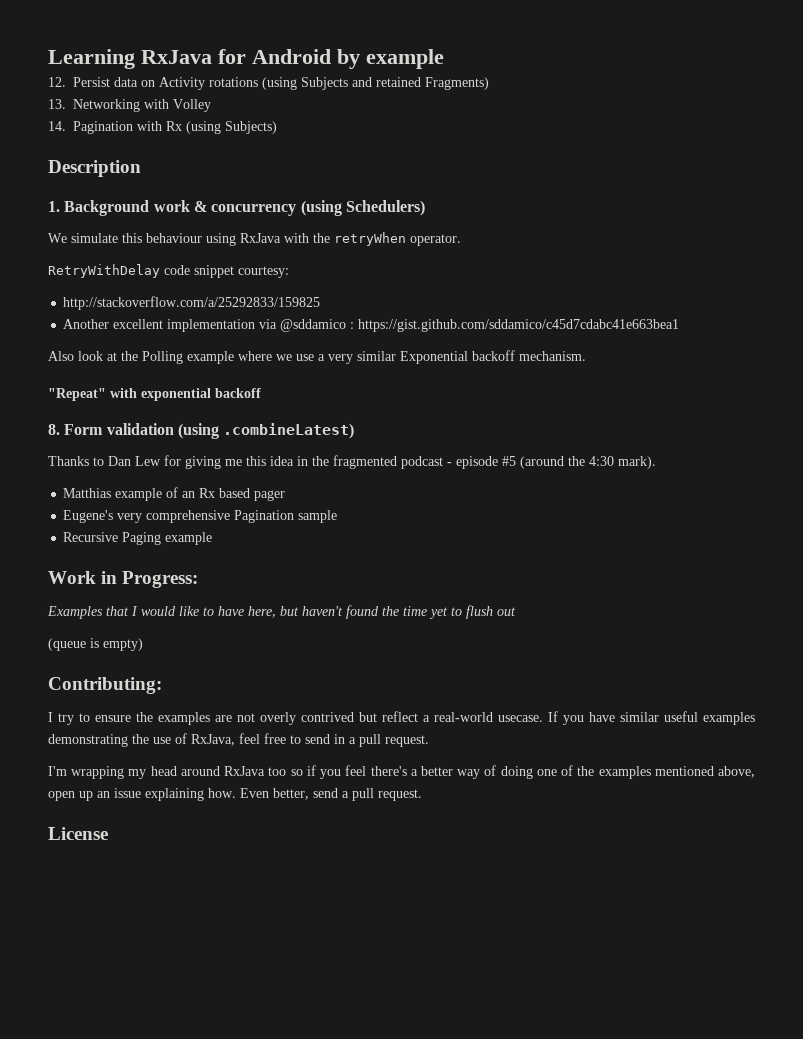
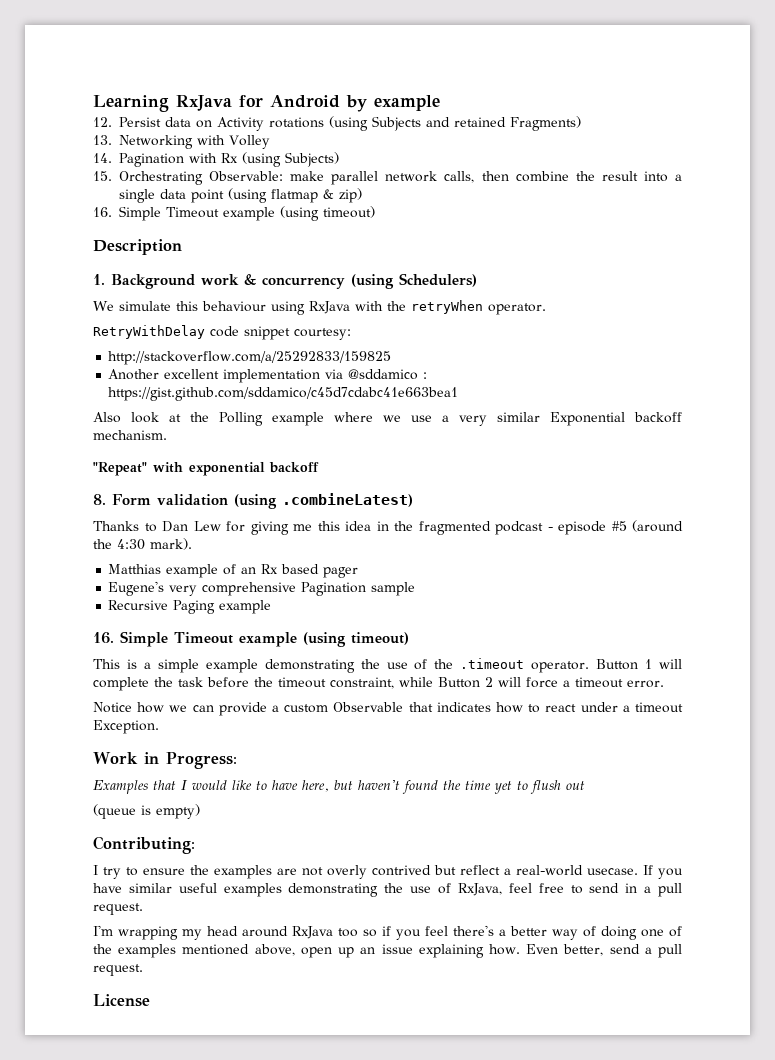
+ 15. Orchestrating Observable: make parallel network calls, then combine the result into a single data point (using flatmap & zip)
+ 16. Simple Timeout example (using timeout)
  Recursive Paging example
+ 16. Simple Timeout example (using timeout)
+ This is a simple example demonstrating the use of the .timeout operator. Button 1 will complete the task before the timeout constraint, while Button 2 will force a timeout error.
+ Notice how we can provide a custom Observable that indicates how to react under a timeout Exception.

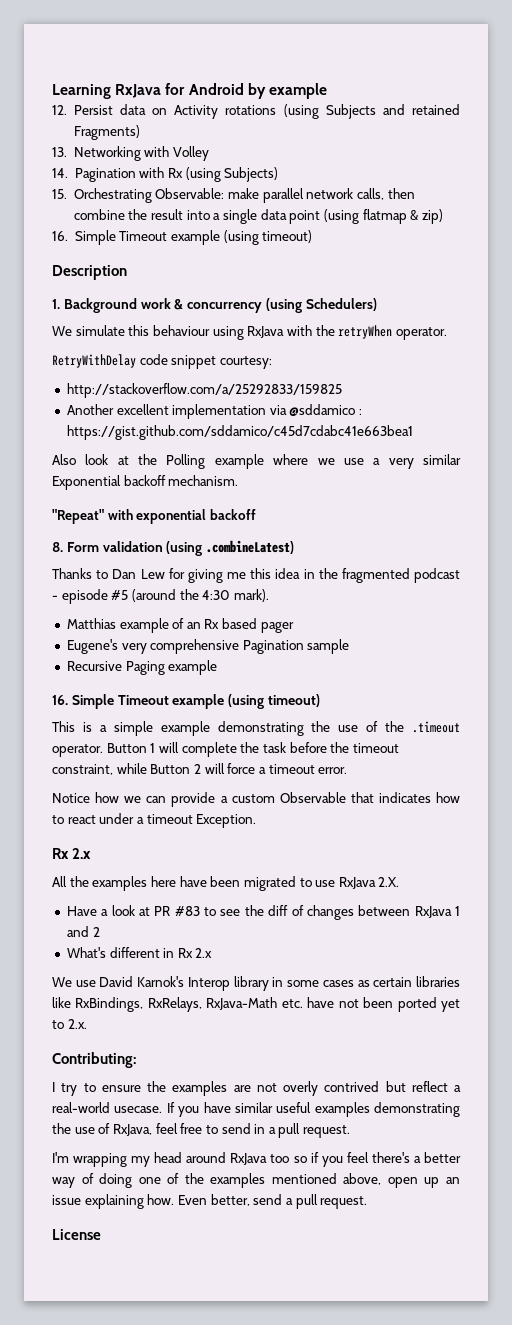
  Notice how we can provide a custom Observable that indicates how to react under a timeout Exception.
- Work in Progress:
- Examples that I would like to have here, but haven't found the time yet to flush out
- (queue is empty)
+ Rx 2.x
+ All the examples here have been migrated to use RxJava 2.X.
+ Have a look at PR #83 to see the diff of changes between RxJava 1 and 2
+ What's different in Rx 2.x
+ We use David Karnok's Interop library in some cases as certain libraries like RxBindings, RxRelays, RxJava-Math etc. have not been ported yet to 2.x.

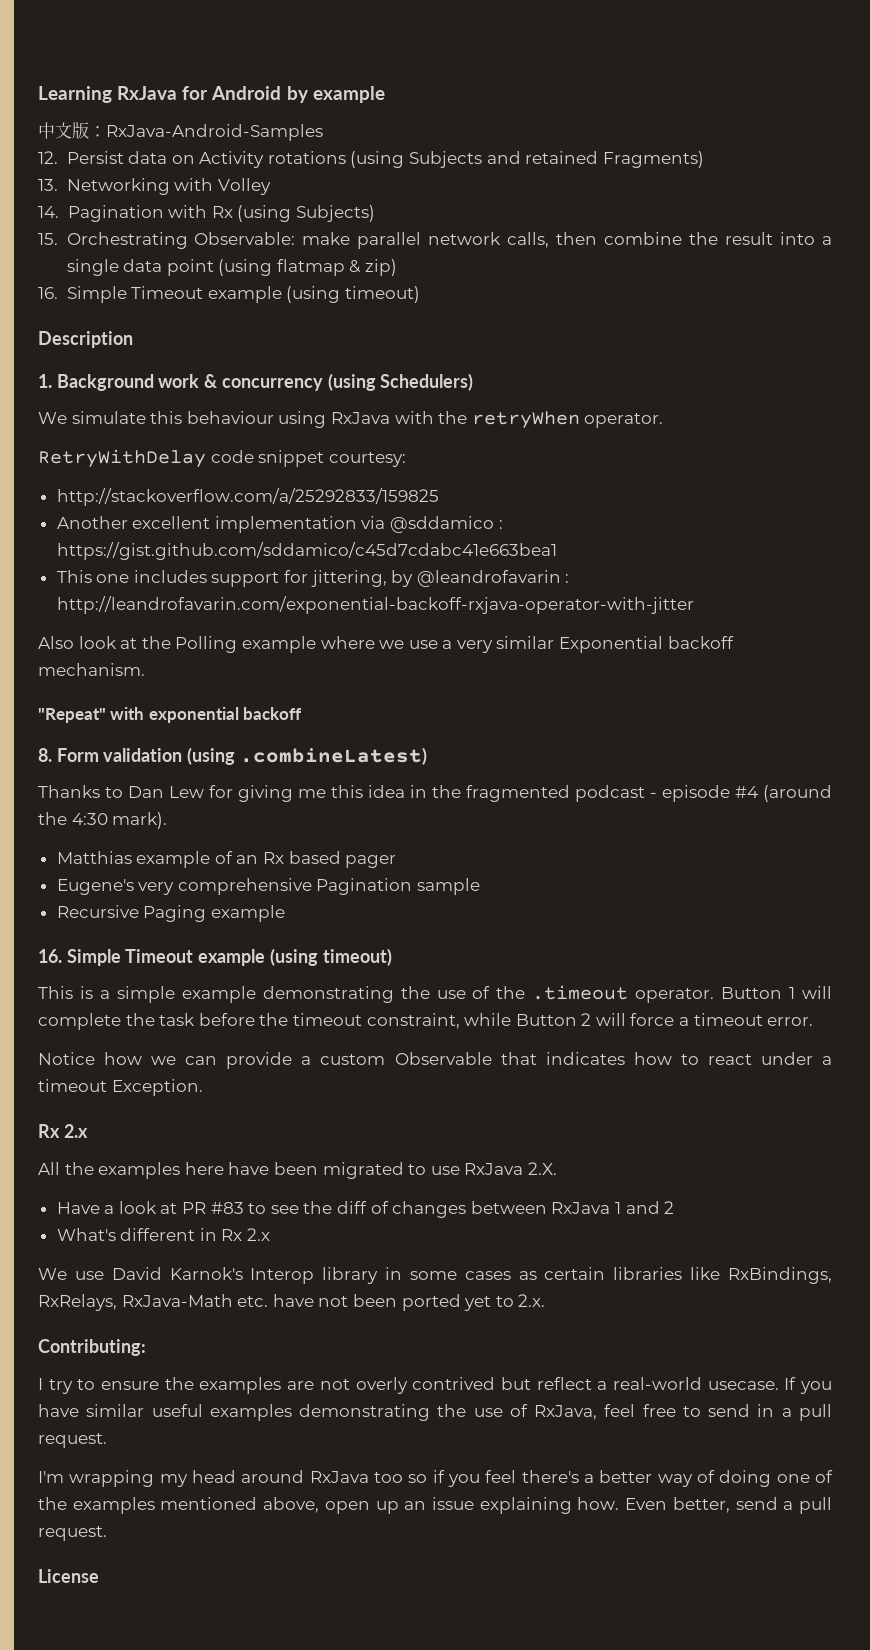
+ 中文版：RxJava-Android-Samples
+ This one includes support for jittering, by @leandrofavarin : http://leandrofavarin.com/exponential-backoff-rxjava-operator-with-jitter
- Thanks to Dan Lew for giving me this idea in the fragmented podcast - episode #5 (around the 4:30 mark).
+ Thanks to Dan Lew for giving me this idea in the fragmented podcast - episode #4 (around the 4:30 mark).

